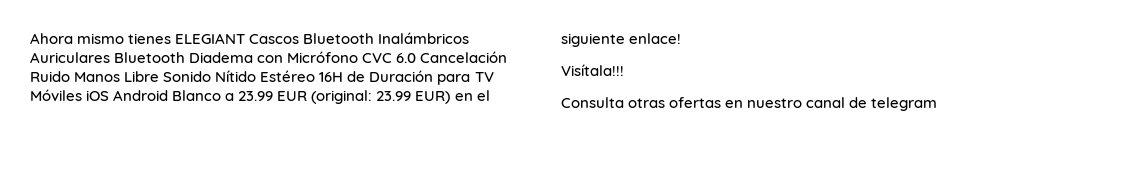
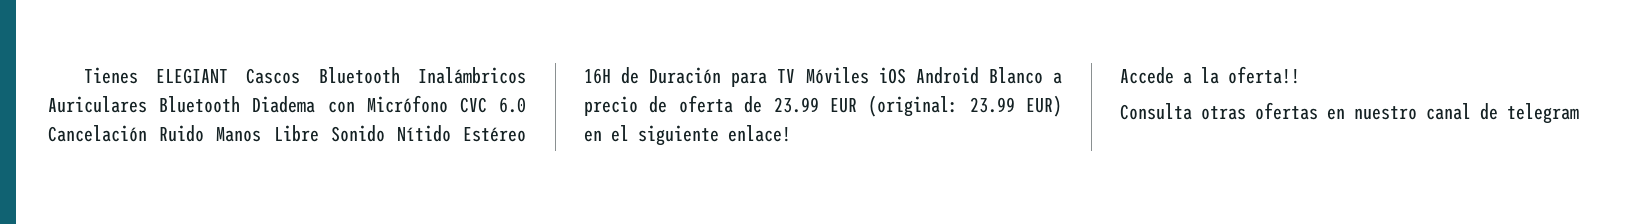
- Ahora mismo tienes ELEGIANT Cascos Bluetooth Inalámbricos Auriculares Bluetooth Diadema con Micrófono CVC 6.0 Cancelación Ruido Manos Libre Sonido Nítido Estéreo 16H de Duración para TV Móviles iOS Android Blanco a 23.99 EUR (original: 23.99 EUR) en el siguiente enlace!
+ Tienes ELEGIANT Cascos Bluetooth Inalámbricos Auriculares Bluetooth Diadema con Micrófono CVC 6.0 Cancelación Ruido Manos Libre Sonido Nítido Estéreo 16H de Duración para TV Móviles iOS Android Blanco a precio de oferta de 23.99 EUR (original: 23.99 EUR) en el siguiente enlace!
- Visítala!!!
+ Accede a la oferta!!

